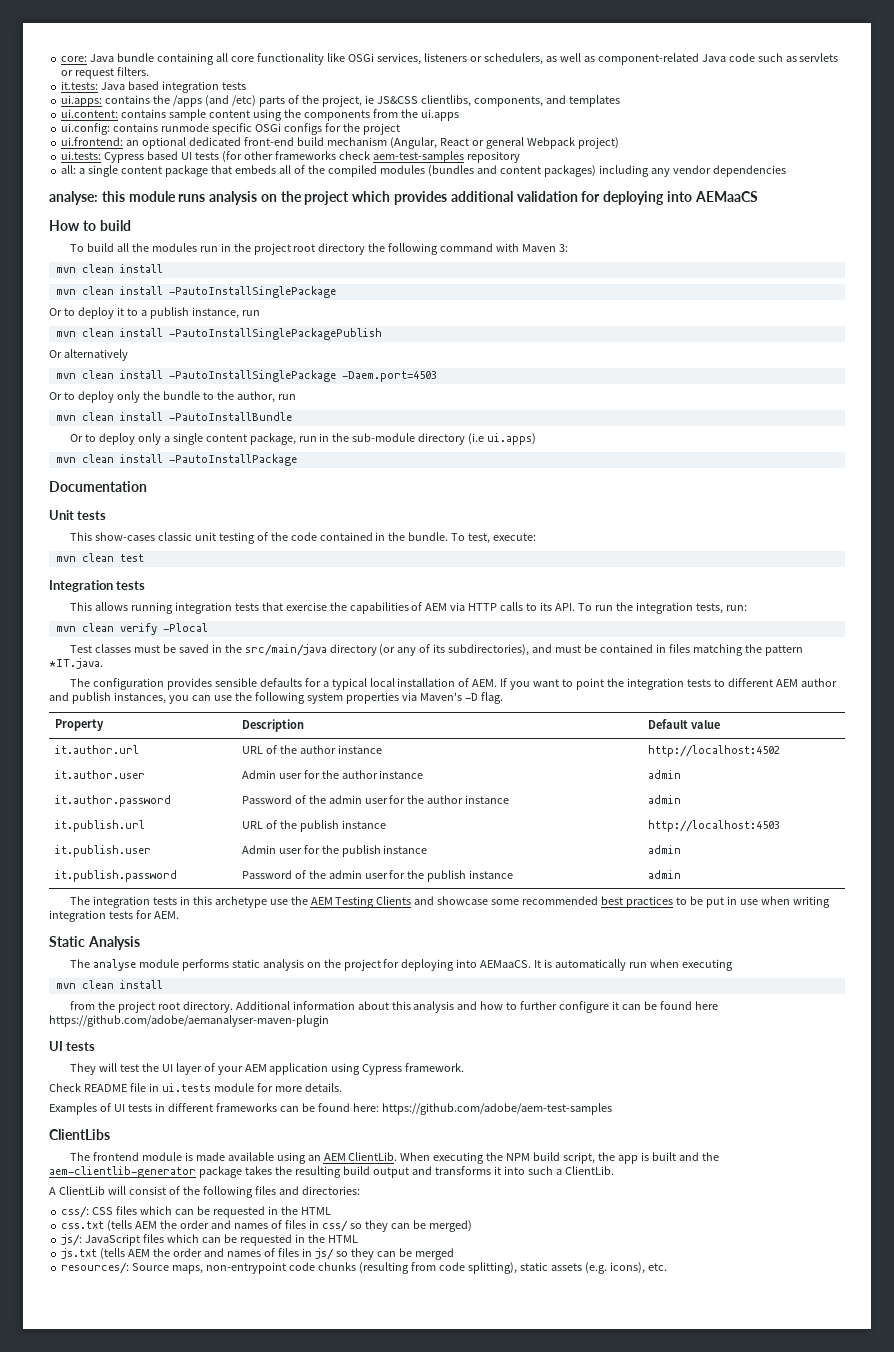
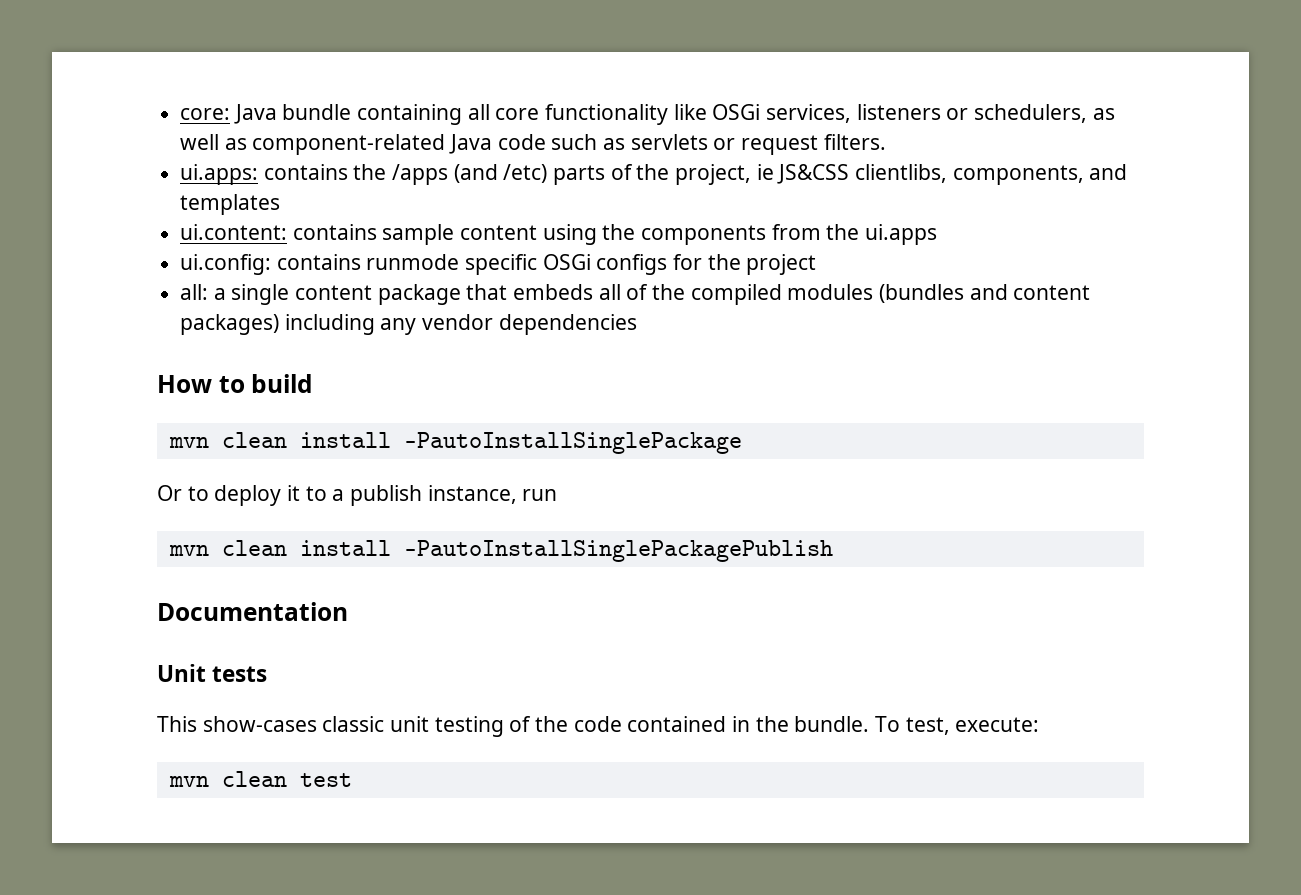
- it.tests: Java based integration tests
- ui.frontend: an optional dedicated front-end build mechanism (Angular, React or general Webpack project)
- ui.tests: Cypress based UI tests (for other frameworks check aem-test-samples repository
- analyse: this module runs analysis on the project which provides additional validation for deploying into AEMaaCS
  How to build
- To build all the modules run in the project root directory the following command with Maven 3:
- mvn clean install
- Or alternatively
- mvn clean install -PautoInstallSinglePackage -Daem.port=4503
- Or to deploy only the bundle to the author, run
- mvn clean install -PautoInstallBundle
- Or to deploy only a single content package, run in the sub-module directory (i.e ui.apps)
- mvn clean install -PautoInstallPackage
- Integration tests
- This allows running integration tests that exercise the capabilities of AEM via HTTP calls to its API. To run the integration tests, run:
- mvn clean verify -Plocal
- Test classes must be saved in the src/main/java directory (or any of its subdirectories), and must be contained in files matching the pattern *IT.java.
- The configuration provides sensible defaults for a typical local installation of AEM. If you want to point the integration tests to different AEM author and publish instances, you can use the following system properties via Maven's -D flag.
- Property | Description | Default value
- it.author.url | URL of the author instance | http://localhost:4502
- it.author.user | Admin user for the author instance | admin
- it.author.password | Password of the admin user for the author instance | admin
- it.publish.url | URL of the publish instance | http://localhost:4503
- it.publish.user | Admin user for the publish instance | admin
- it.publish.password | Password of the admin user for the publish instance | admin
- The integration tests in this archetype use the AEM Testing Clients and showcase some recommended best practices to be put in use when writing integration tests for AEM.
- Static Analysis
- The analyse module performs static analysis on the project for deploying into AEMaaCS. It is automatically run when executing
- mvn clean install
- from the project root directory. Additional information about this analysis and how to further configure it can be found here https://github.com/adobe/aemanalyser-maven-plugin
- UI tests
- They will test the UI layer of your AEM application using Cypress framework.
- Check README file in ui.tests module for more details.
- Examples of UI tests in different frameworks can be found here: https://github.com/adobe/aem-test-samples
- ClientLibs
- The frontend module is made available using an AEM ClientLib. When executing the NPM build script, the app is built and the aem-clientlib-generator package takes the resulting build output and transforms it into such a ClientLib.
- A ClientLib will consist of the following files and directories:
- css/: CSS files which can be requested in the HTML
- css.txt (tells AEM the order and names of files in css/ so they can be merged)
- js/: JavaScript files which can be requested in the HTML
- js.txt (tells AEM the order and names of files in js/ so they can be merged
- resources/: Source maps, non-entrypoint code chunks (resulting from code splitting), static assets (e.g. icons), etc.

